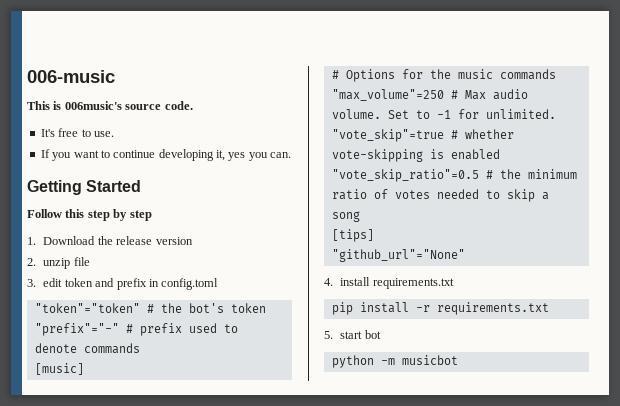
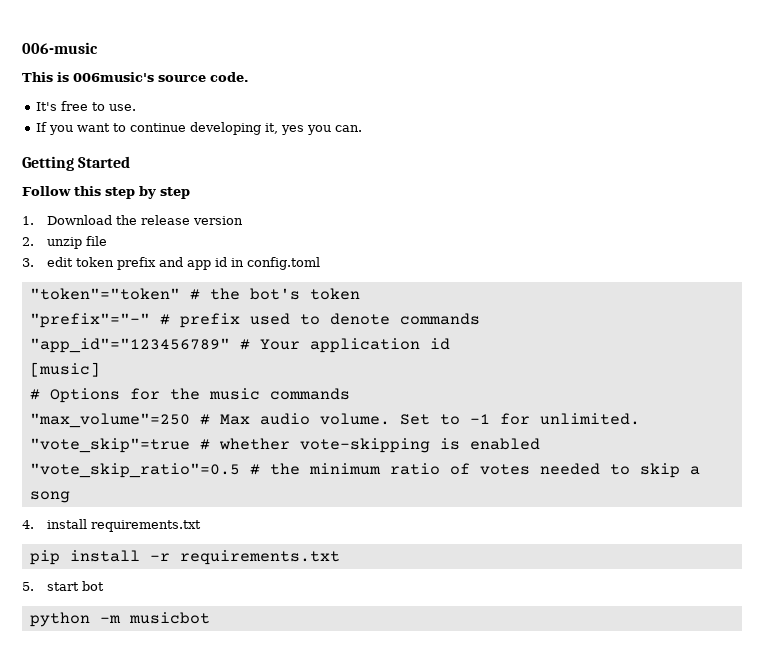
- 3. edit token and prefix in config.toml
+ 3. edit token prefix and app id in config.toml
+ "app_id"="123456789" # Your application id
- [tips]
- "github_url"="None"

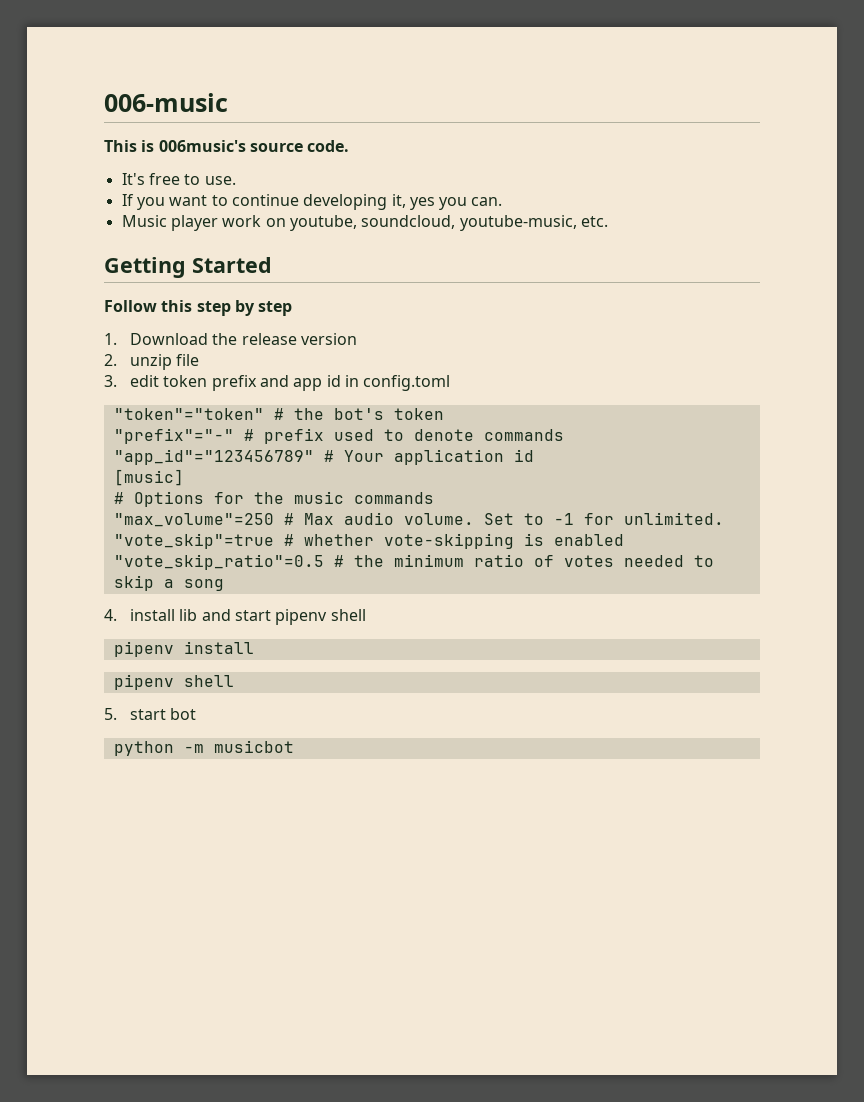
+ Music player work on youtube, soundcloud, youtube-music, etc.
- 4. install requirements.txt
- pip install -r requirements.txt
+ 4. install lib and start pipenv shell
+ pipenv install
+ pipenv shell

